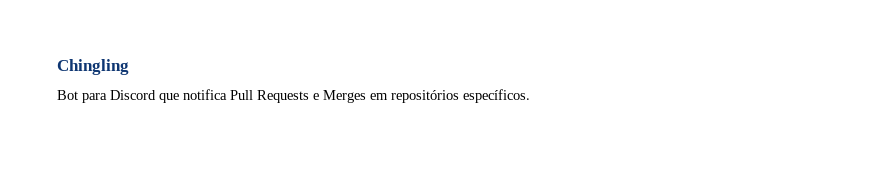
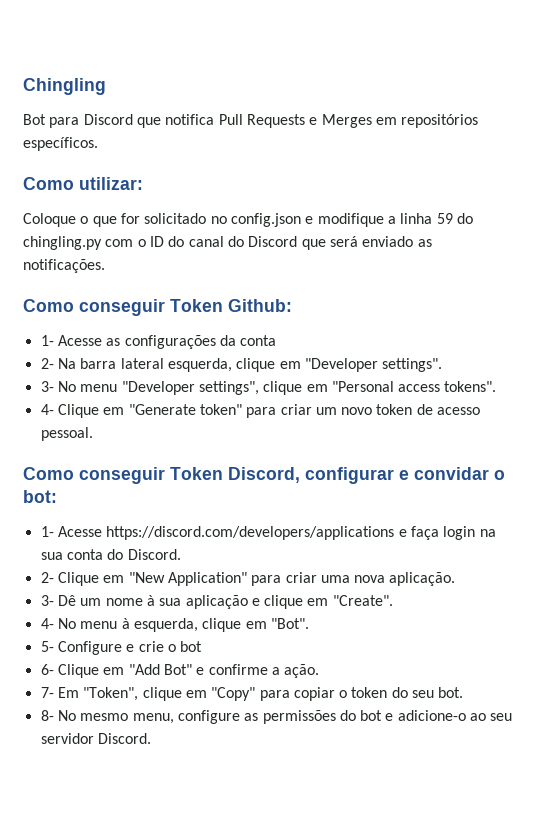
+ Como utilizar:
+ Coloque o que for solicitado no config.json e modifique a linha 59 do chingling.py com o ID do canal do Discord que será enviado as notificações.
+ Como conseguir Token Github:
+ 1- Acesse as configurações da conta
+ 2- Na barra lateral esquerda, clique em "Developer settings".
+ 3- No menu "Developer settings", clique em "Personal access tokens".
+ 4- Clique em "Generate token" para criar um novo token de acesso pessoal.
+ Como conseguir Token Discord, configurar e convidar o bot:
+ 1- Acesse https://discord.com/developers/applications e faça login na sua conta do Discord.
+ 2- Clique em "New Application" para criar uma nova aplicação.
+ 3- Dê um nome à sua aplicação e clique em "Create".
+ 4- No menu à esquerda, clique em "Bot".
+ 5- Configure e crie o bot
+ 6- Clique em "Add Bot" e confirme a ação.
+ 7- Em "Token", clique em "Copy" para copiar o token do seu bot.
+ 8- No mesmo menu, configure as permissões do bot e adicione-o ao seu servidor Discord.

